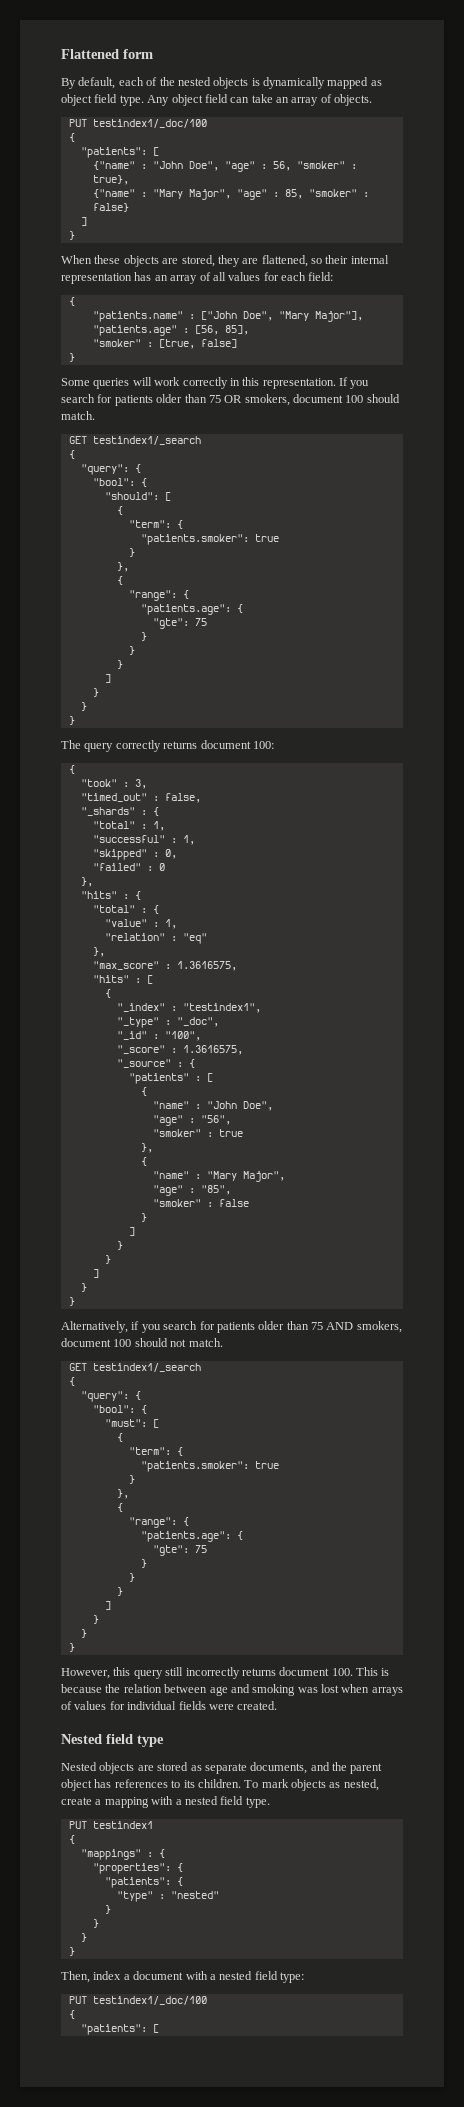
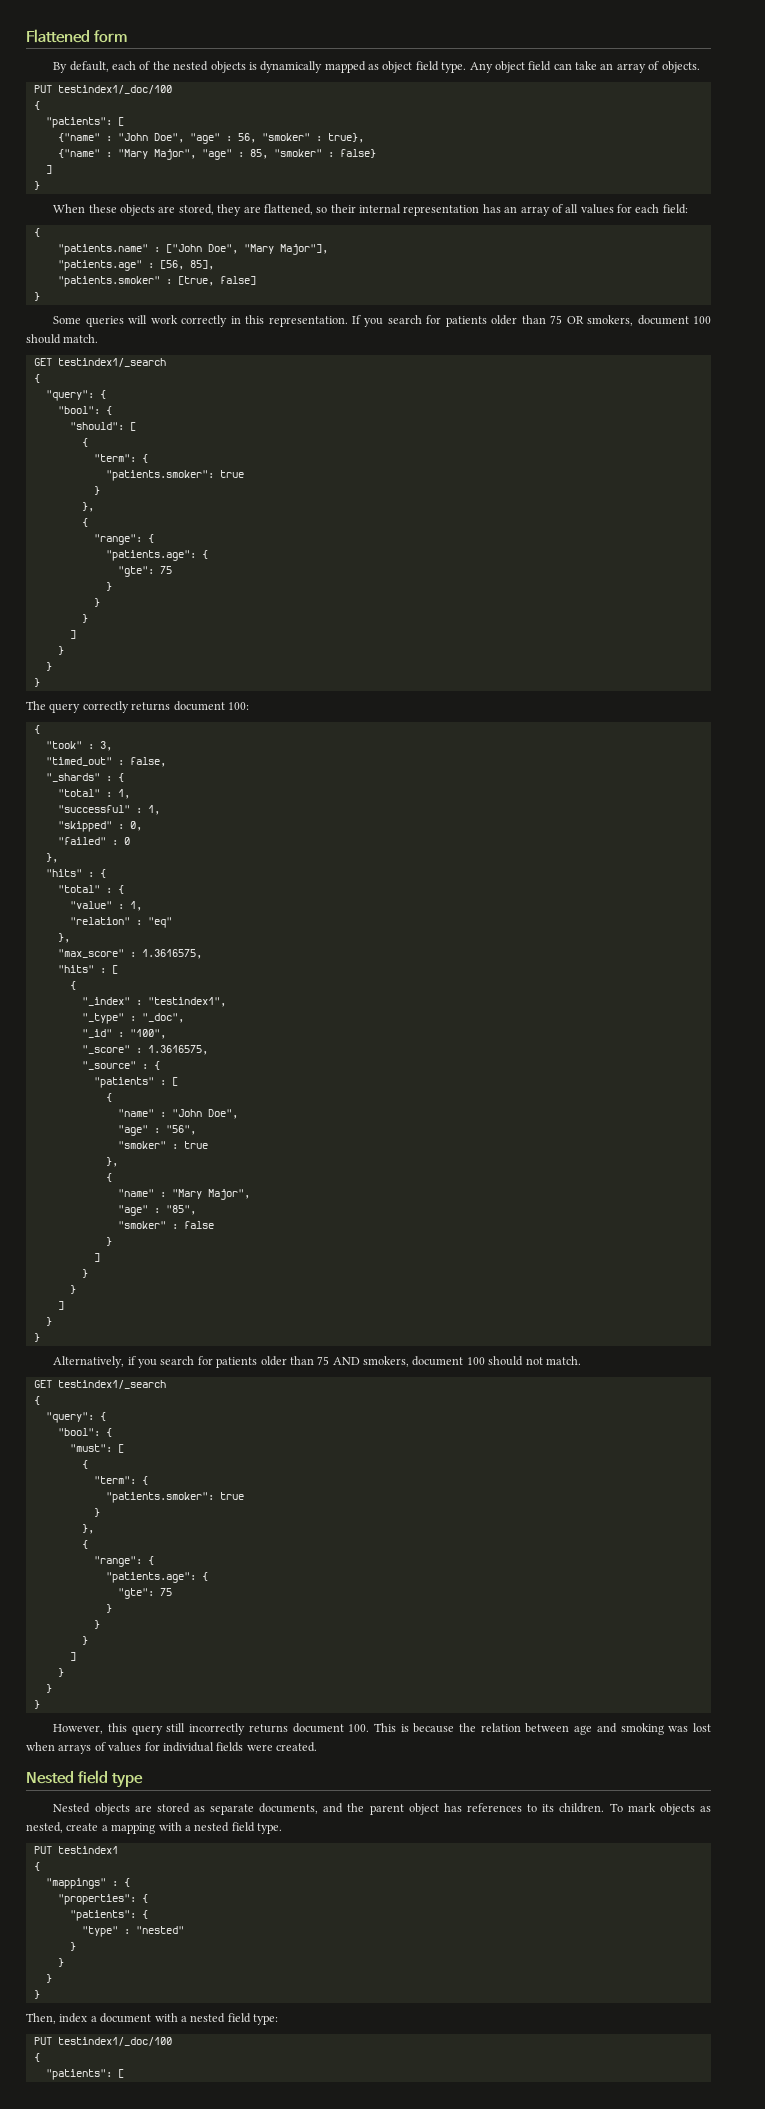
- "smoker" : [true, false]
+ "patients.smoker" : [true, false]

